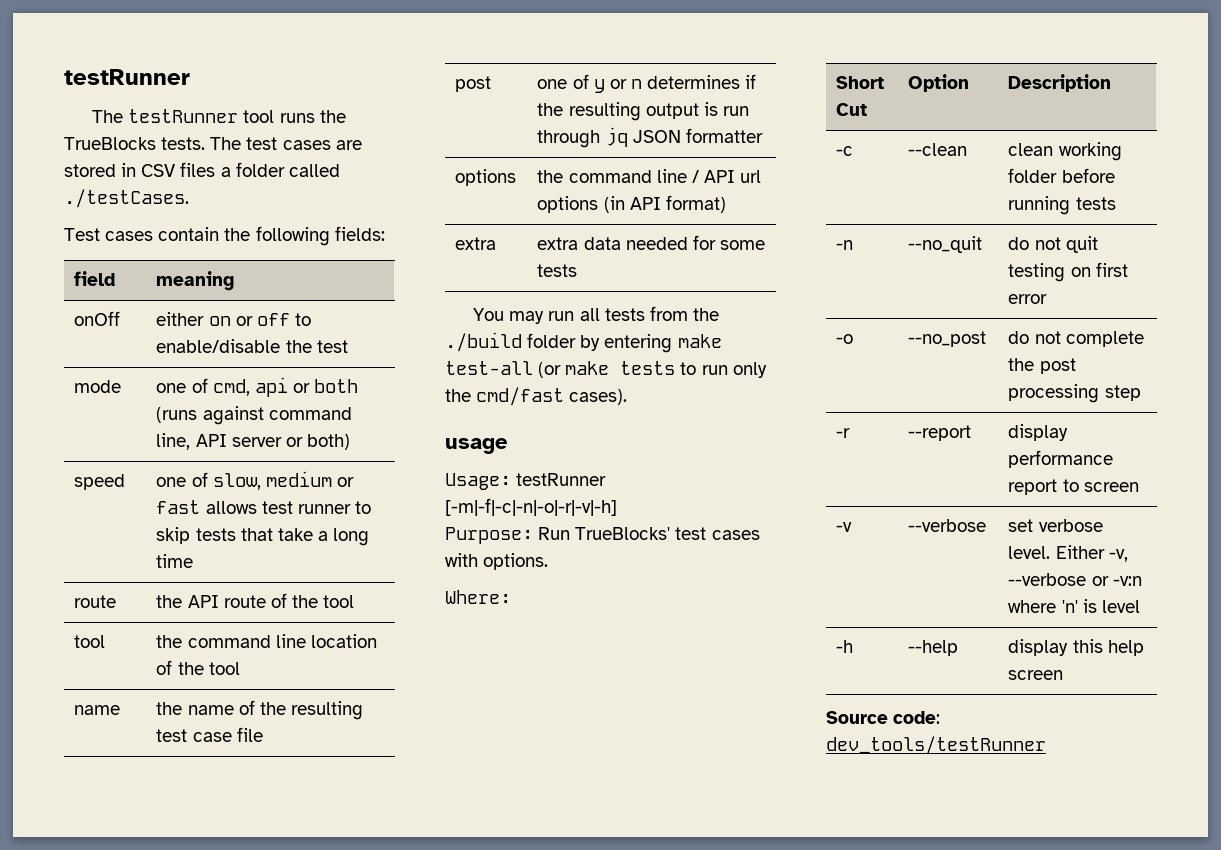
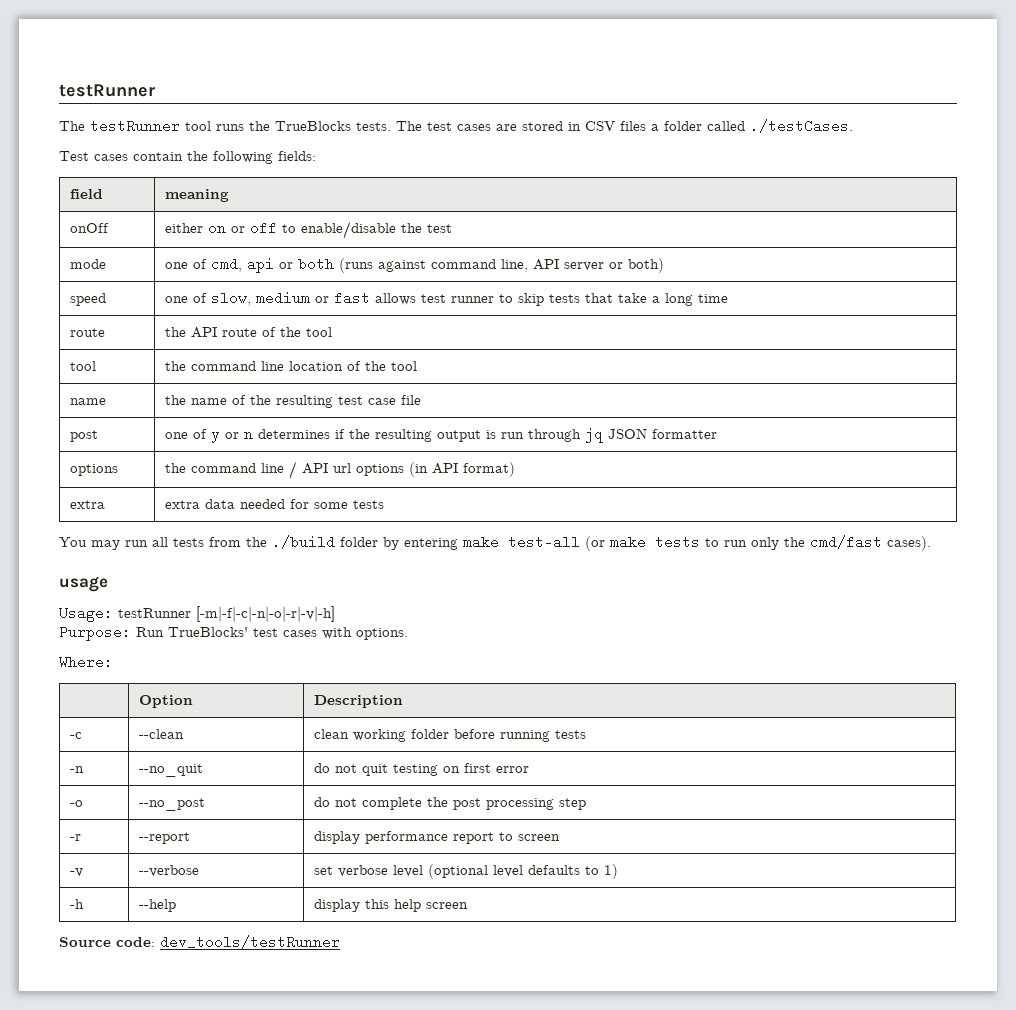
- Short Cut | Option | Description
+ | Option | Description
- -v | --verbose | set verbose level. Either -v, --verbose or -v:n where 'n' is level
+ -v | --verbose | set verbose level (optional level defaults to 1)

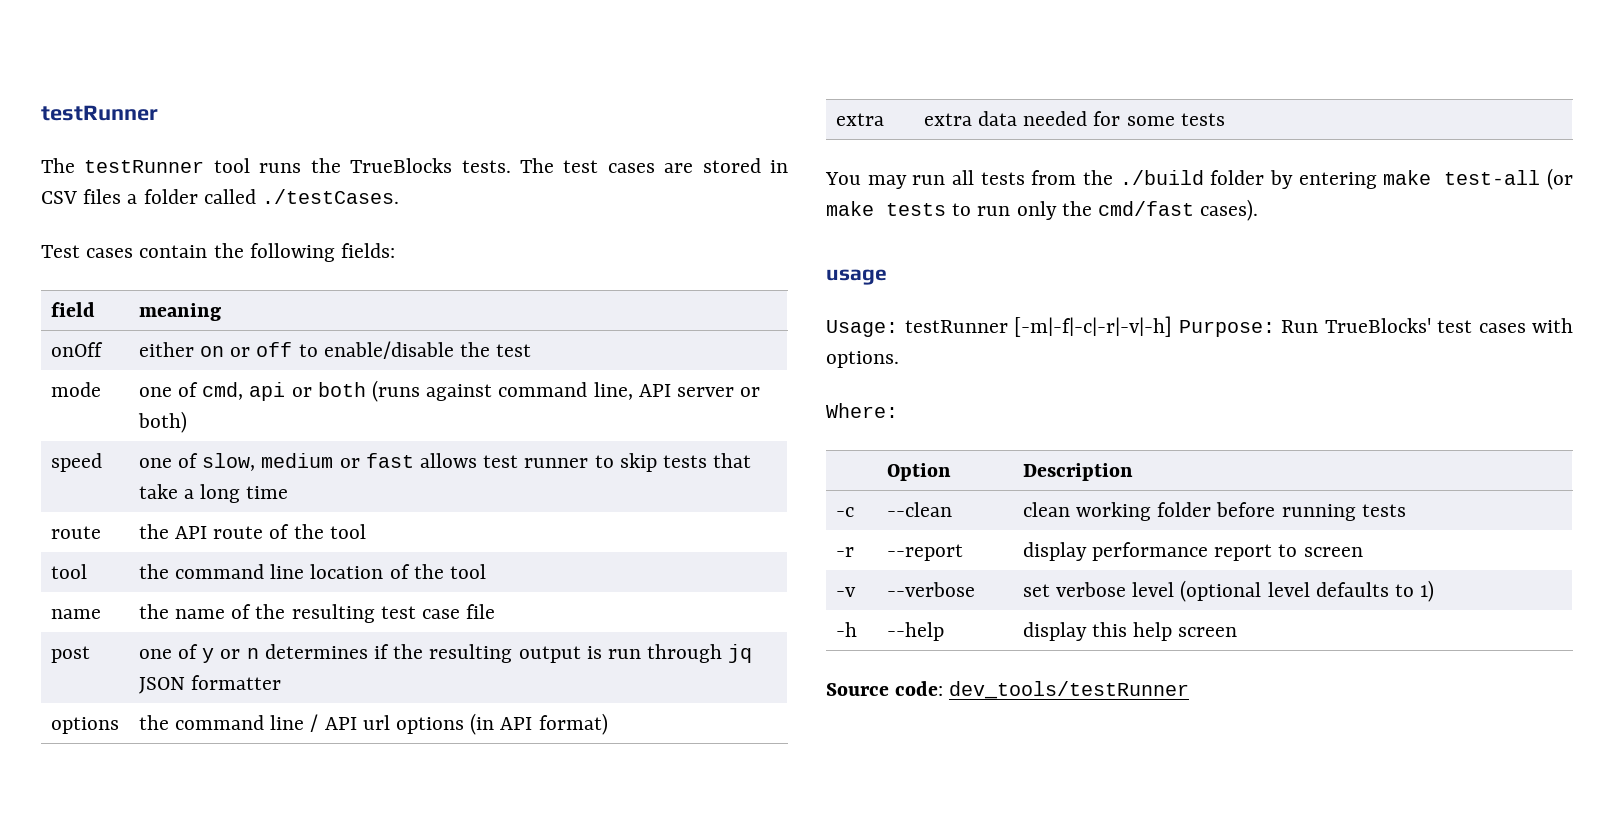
- Usage: testRunner [-m|-f|-c|-n|-o|-r|-v|-h]
- Purpose: Run TrueBlocks' test cases with options.
+ Usage: testRunner [-m|-f|-c|-r|-v|-h] Purpose: Run TrueBlocks' test cases with options.
- -n | --no_quit | do not quit testing on first error
- -o | --no_post | do not complete the post processing step

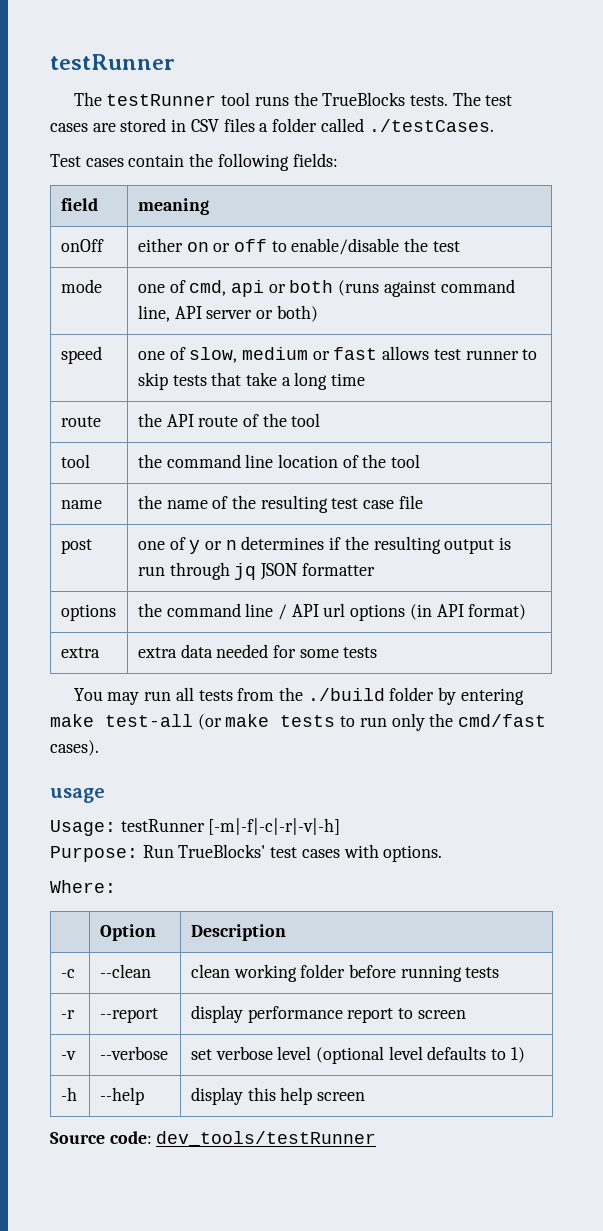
- Usage: testRunner [-m|-f|-c|-r|-v|-h] Purpose: Run TrueBlocks' test cases with options.
+ Usage: testRunner [-m|-f|-c|-r|-v|-h]
+ Purpose: Run TrueBlocks' test cases with options.

